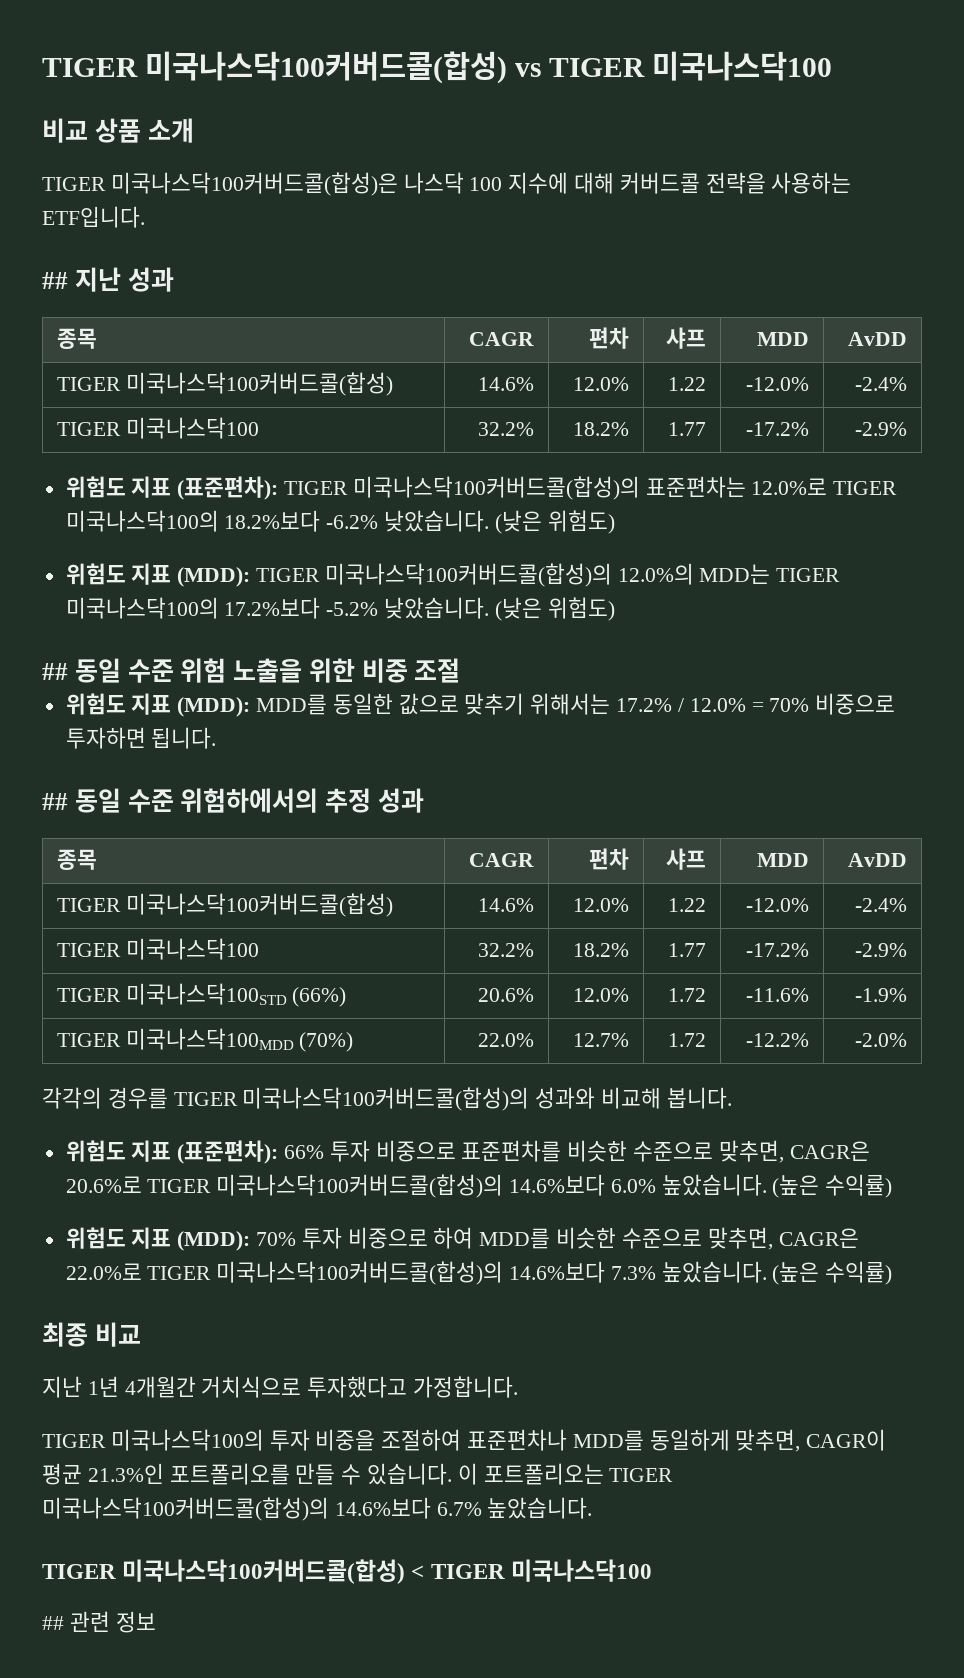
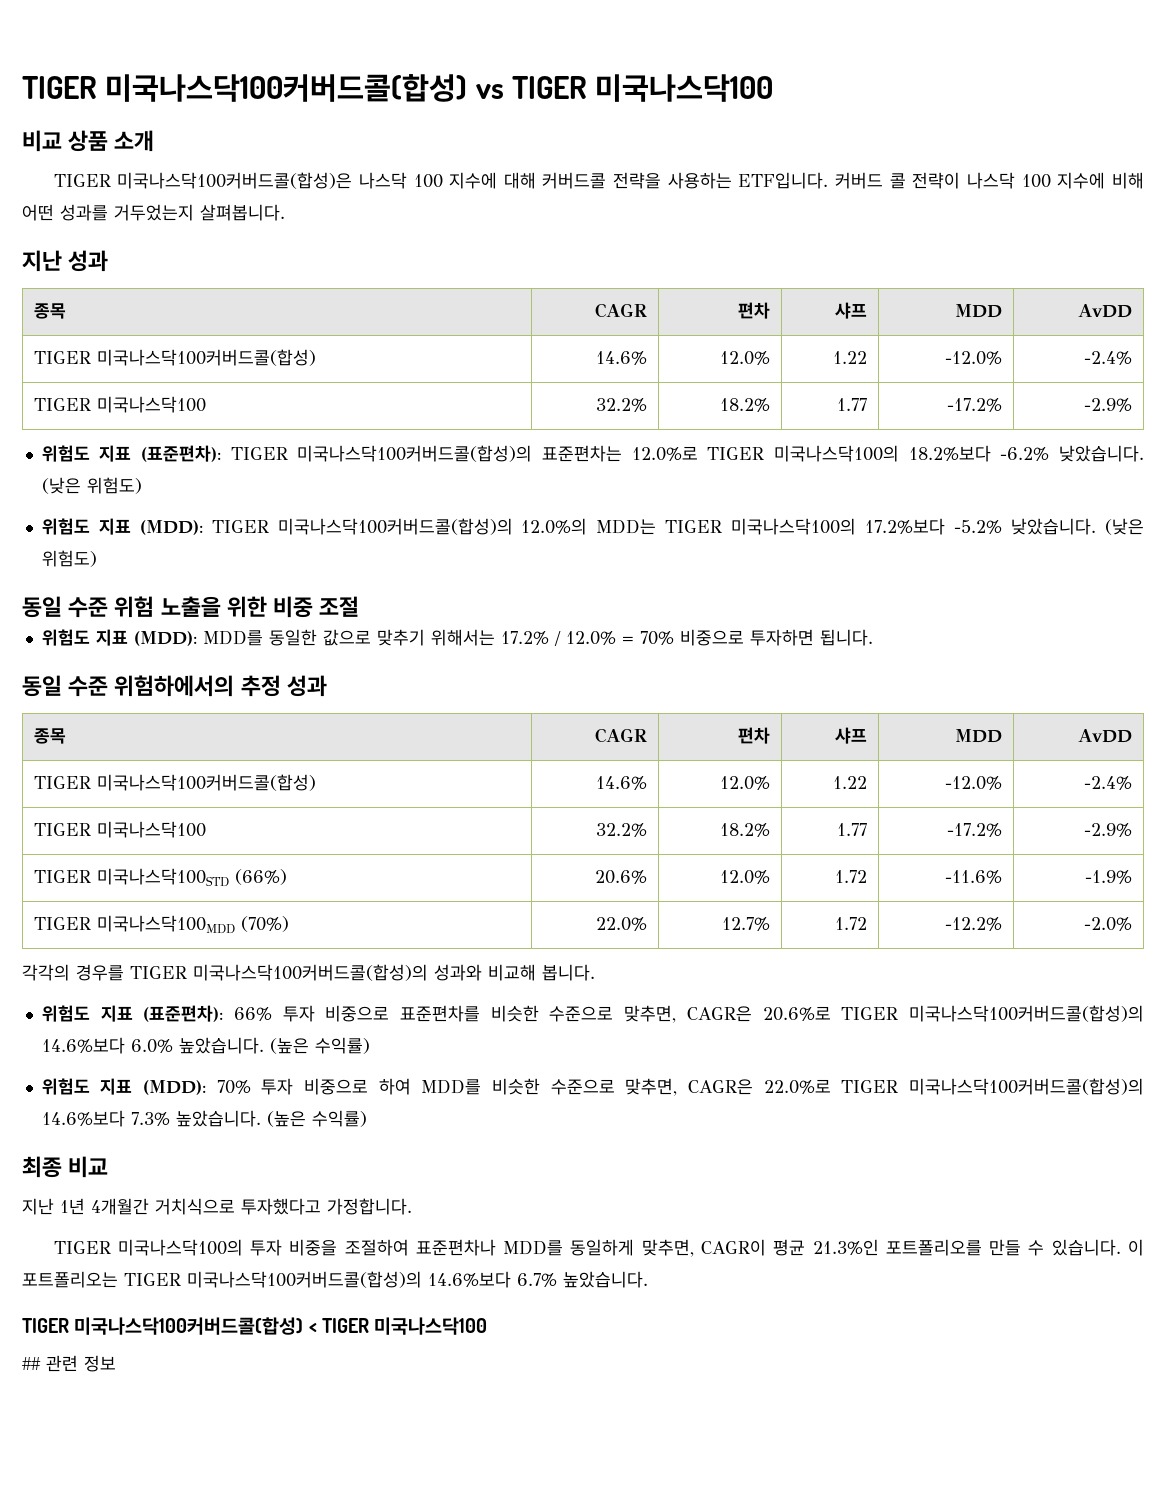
- TIGER 미국나스닥100커버드콜(합성)은 나스닥 100 지수에 대해 커버드콜 전략을 사용하는 ETF입니다.
- ## 지난 성과
+ TIGER 미국나스닥100커버드콜(합성)은 나스닥 100 지수에 대해 커버드콜 전략을 사용하는 ETF입니다. 커버드 콜 전략이 나스닥 100 지수에 비해 어떤 성과를 거두었는지 살펴봅니다.
+ 지난 성과
- ## 동일 수준 위험 노출을 위한 비중 조절
+ 동일 수준 위험 노출을 위한 비중 조절
- ## 동일 수준 위험하에서의 추정 성과
+ 동일 수준 위험하에서의 추정 성과

